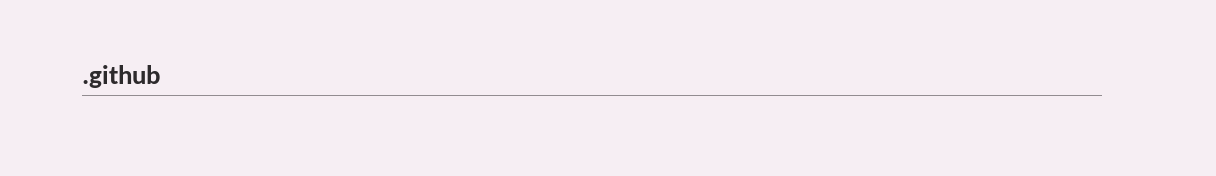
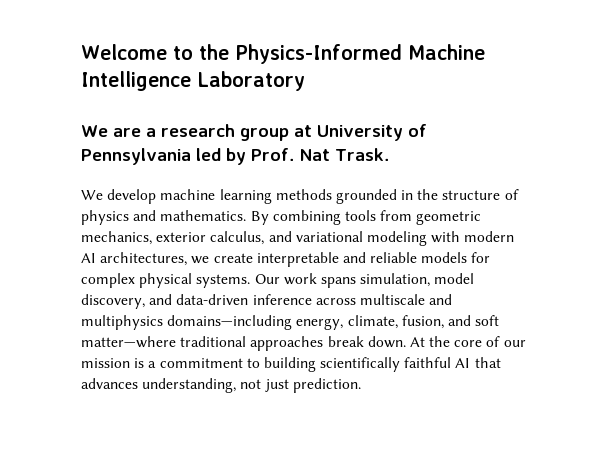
- .github
+ Welcome to the Physics-Informed Machine Intelligence Laboratory
+ We are a research group at University of Pennsylvania led by Prof. Nat Trask.
+ We develop machine learning methods grounded in the structure of physics and mathematics. By combining tools from geometric mechanics, exterior calculus, and variational modeling with modern AI architectures, we create interpretable and reliable models for complex physical systems. Our work spans simulation, model discovery, and data-driven inference across multiscale and multiphysics domains—including energy, climate, fusion, and soft matter—where traditional approaches break down. At the core of our mission is a commitment to building scientifically faithful AI that advances understanding, not just prediction.

